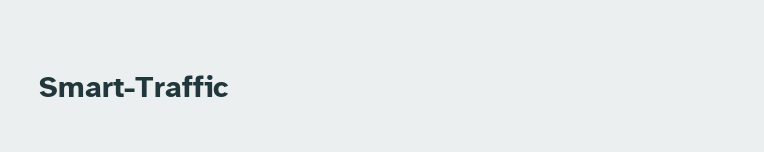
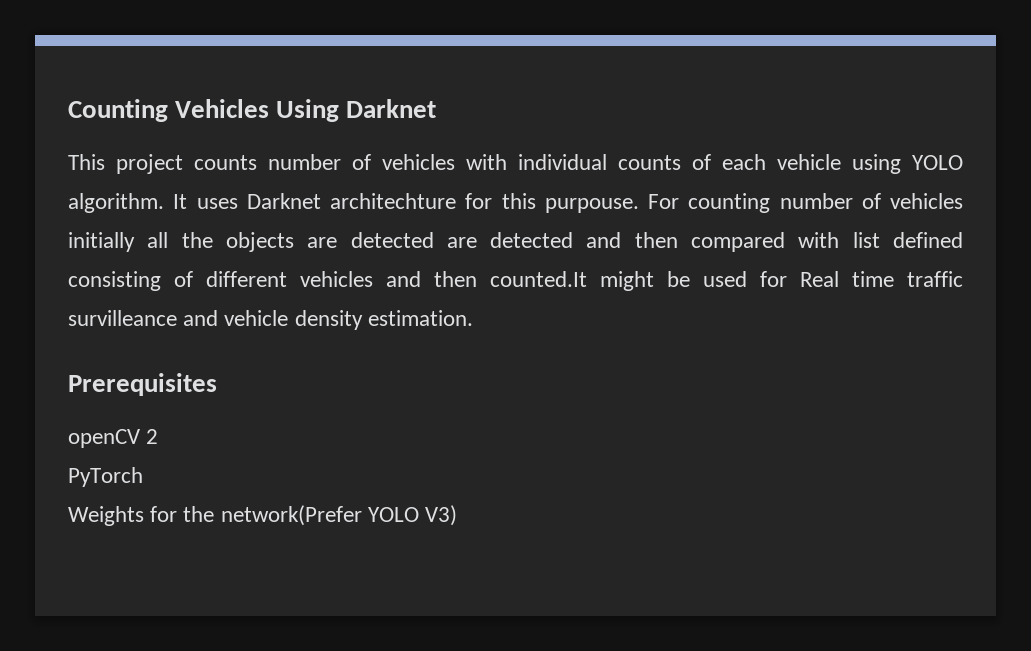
- Smart-Traffic
+ Counting Vehicles Using Darknet
+ This project counts number of vehicles with individual counts of each vehicle using YOLO algorithm. It uses Darknet architechture for this purpouse. For counting number of vehicles initially all the objects are detected are detected and then compared with list defined consisting of different vehicles and then counted.It might be used for Real time traffic survilleance and vehicle density estimation.
+ Prerequisites
+ openCV 2
+ PyTorch
+ Weights for the network(Prefer YOLO V3)

